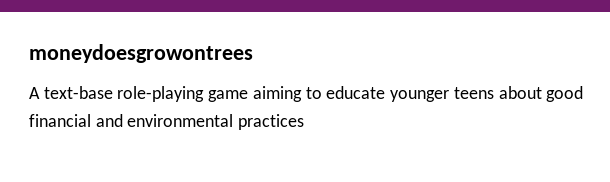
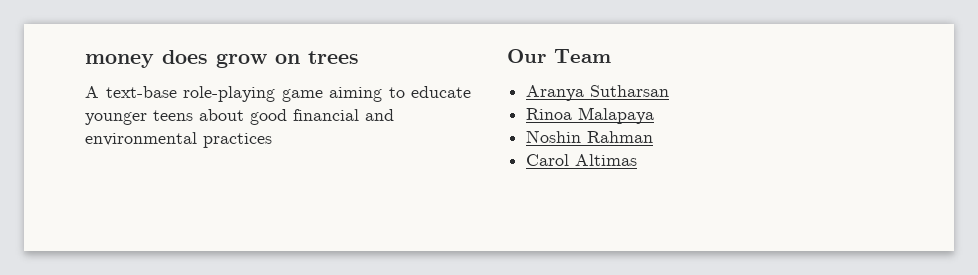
- moneydoesgrowontrees
+ money does grow on trees
+ Our Team
+ Aranya Sutharsan
+ Rinoa Malapaya
+ Noshin Rahman
+ Carol Altimas

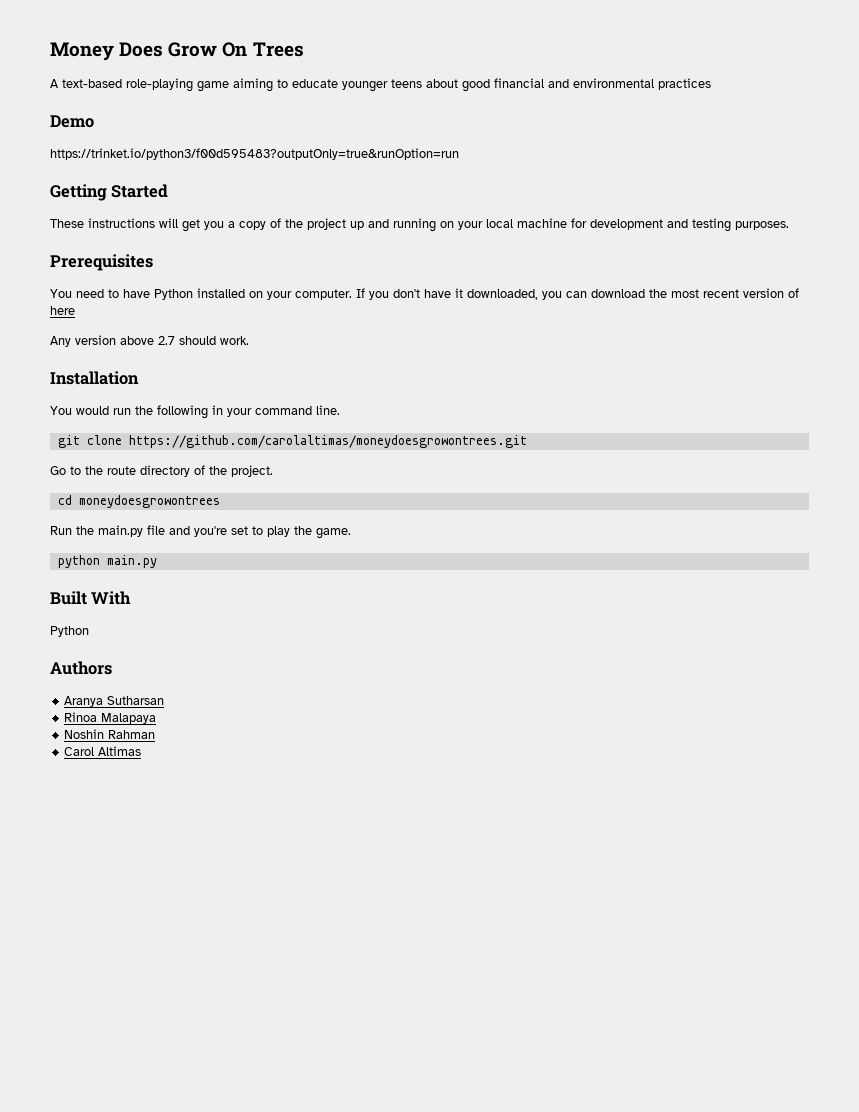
- money does grow on trees
+ Money Does Grow On Trees
- A text-base role-playing game aiming to educate younger teens about good financial and environmental practices
+ A text-based role-playing game aiming to educate younger teens about good financial and environmental practices
- Our Team
+ Demo
+ https://trinket.io/python3/f00d595483?outputOnly=true&runOption=run
+ Getting Started
+ These instructions will get you a copy of the project up and running on your local machine for development and testing purposes.
+ Prerequisites
+ You need to have Python installed on your computer. If you don't have it downloaded, you can download the most recent version of here
+ Any version above 2.7 should work.
+ Installation
+ You would run the following in your command line.
+ git clone https://github.com/carolaltimas/moneydoesgrowontrees.git
+ Go to the route directory of the project.
+ cd moneydoesgrowontrees
+ Run the main.py file and you're set to play the game.
+ python main.py
+ Built With
+ Python
+ Authors

